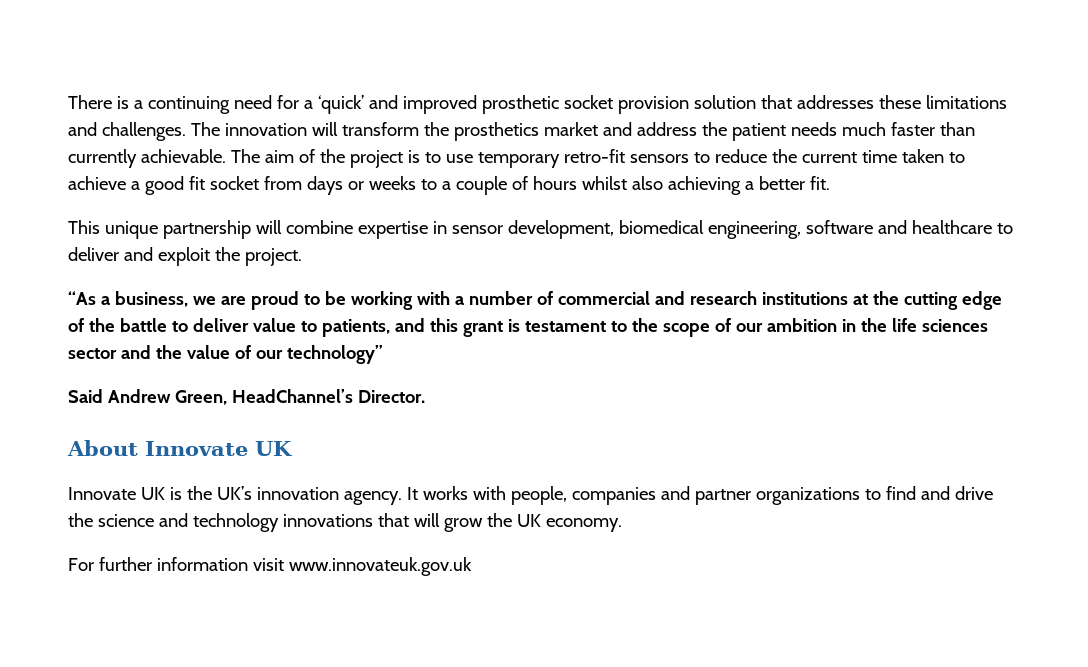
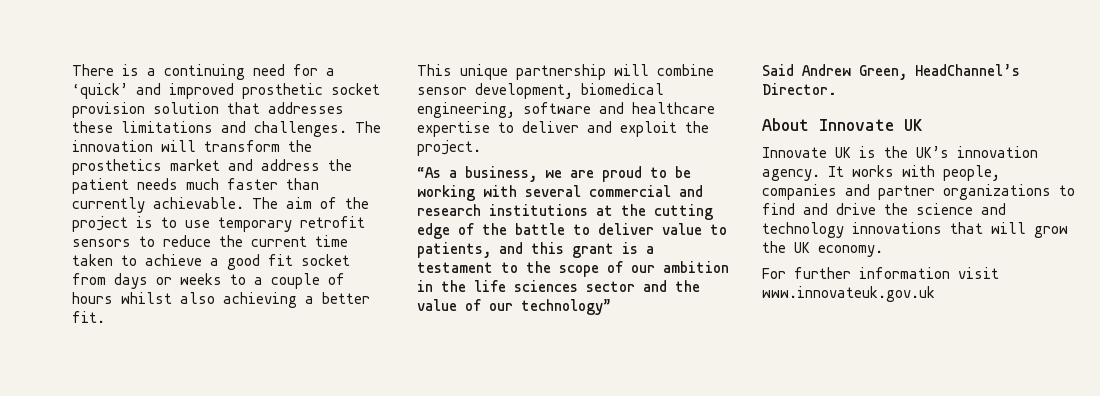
- The aim of the project is to use temporary retro-fit sensors to reduce the current time taken to achieve a good fit socket from days or weeks to a couple of hours whilst also achieving a better fit.
+ The aim of the project is to use temporary retrofit sensors to reduce the current time taken to achieve a good fit socket from days or weeks to a couple of hours whilst also achieving a better fit.
- This unique partnership will combine expertise in sensor development, biomedical engineering, software and healthcare to deliver and exploit the project.
+ This unique partnership will combine sensor development, biomedical engineering, software and healthcare expertise to deliver and exploit the project.
- “As a business, we are proud to be working with a number of commercial and research institutions at the cutting edge of the battle to deliver value to patients, and this grant is testament to the scope of our ambition in the life sciences sector and the value of our technology”
+ “As a business, we are proud to be working with several commercial and research institutions at the cutting edge of the battle to deliver value to patients, and this grant is a testament to the scope of our ambition in the life sciences sector and the value of our technology”

